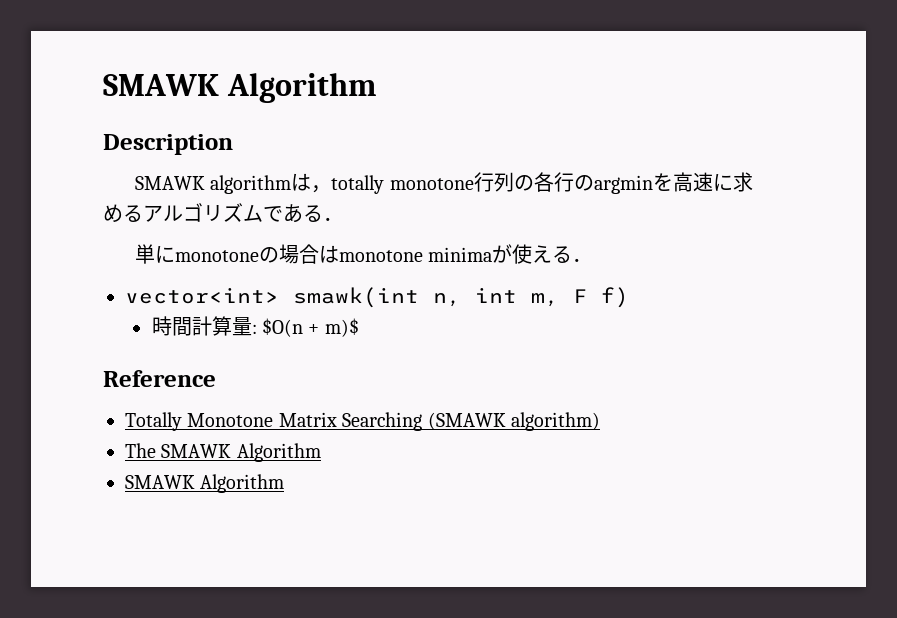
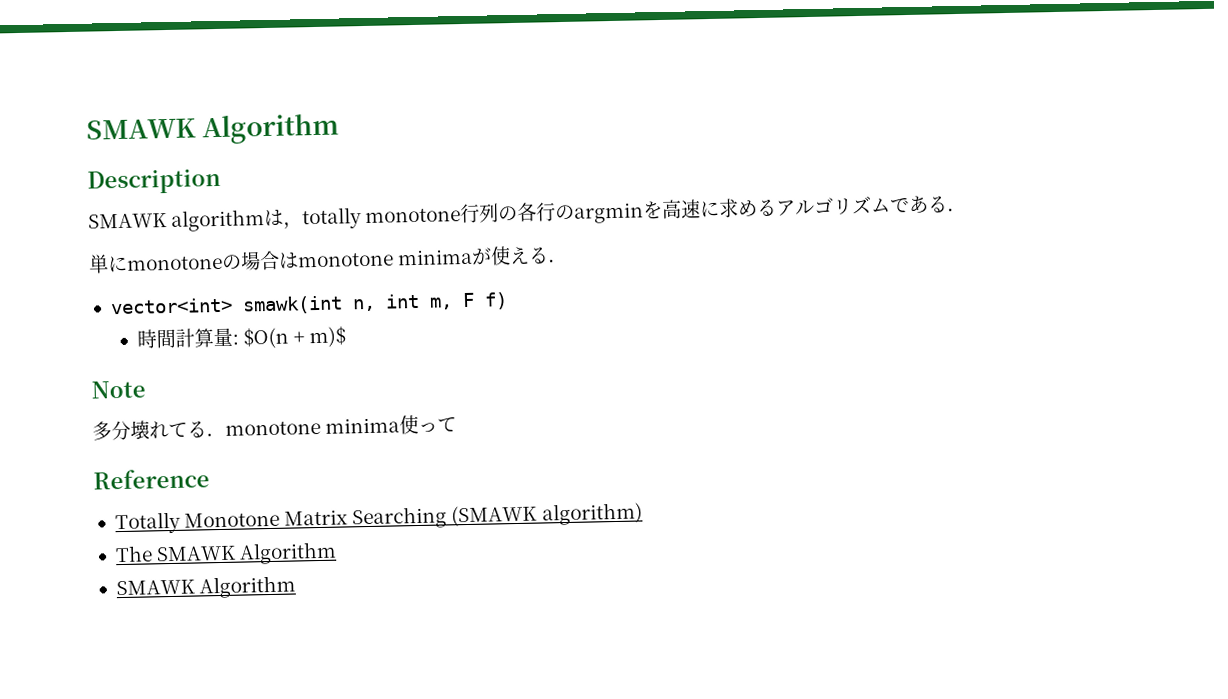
+ Note
+ 多分壊れてる．monotone minima使って

